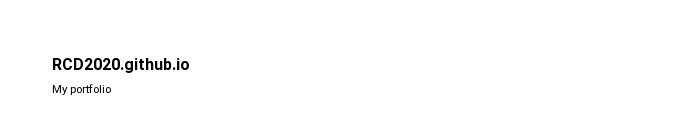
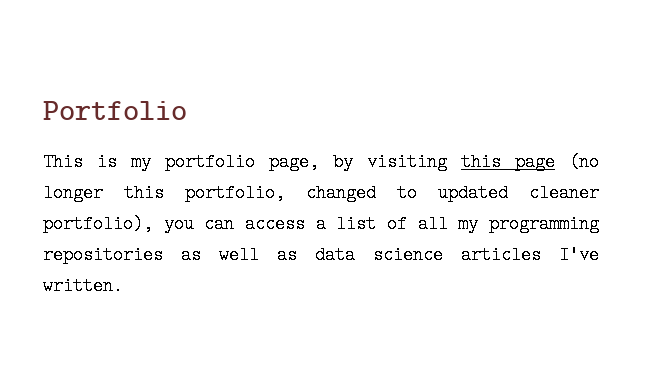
- RCD2020.github.io
- My portfolio
+ Portfolio
+ This is my portfolio page, by visiting this page (no longer this portfolio, changed to updated cleaner portfolio), you can access a list of all my programming repositories as well as data science articles I've written.

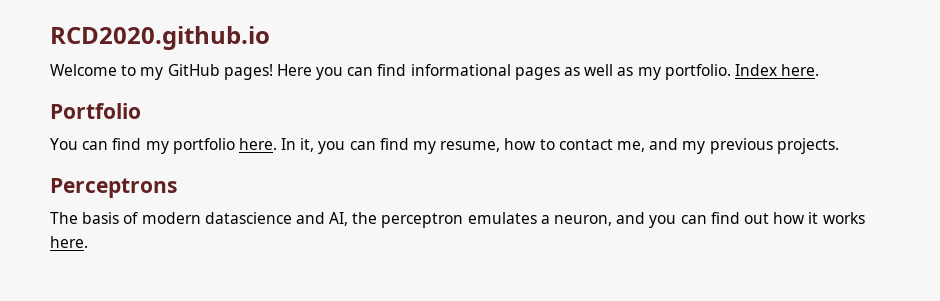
+ RCD2020.github.io
+ Welcome to my GitHub pages! Here you can find informational pages as well as my portfolio. Index here.
  Portfolio
- This is my portfolio page, by visiting this page (no longer this portfolio, changed to updated cleaner portfolio), you can access a list of all my programming repositories as well as data science articles I've written.
+ You can find my portfolio here. In it, you can find my resume, how to contact me, and my previous projects.
+ Perceptrons
+ The basis of modern datascience and AI, the perceptron emulates a neuron, and you can find out how it works here.

